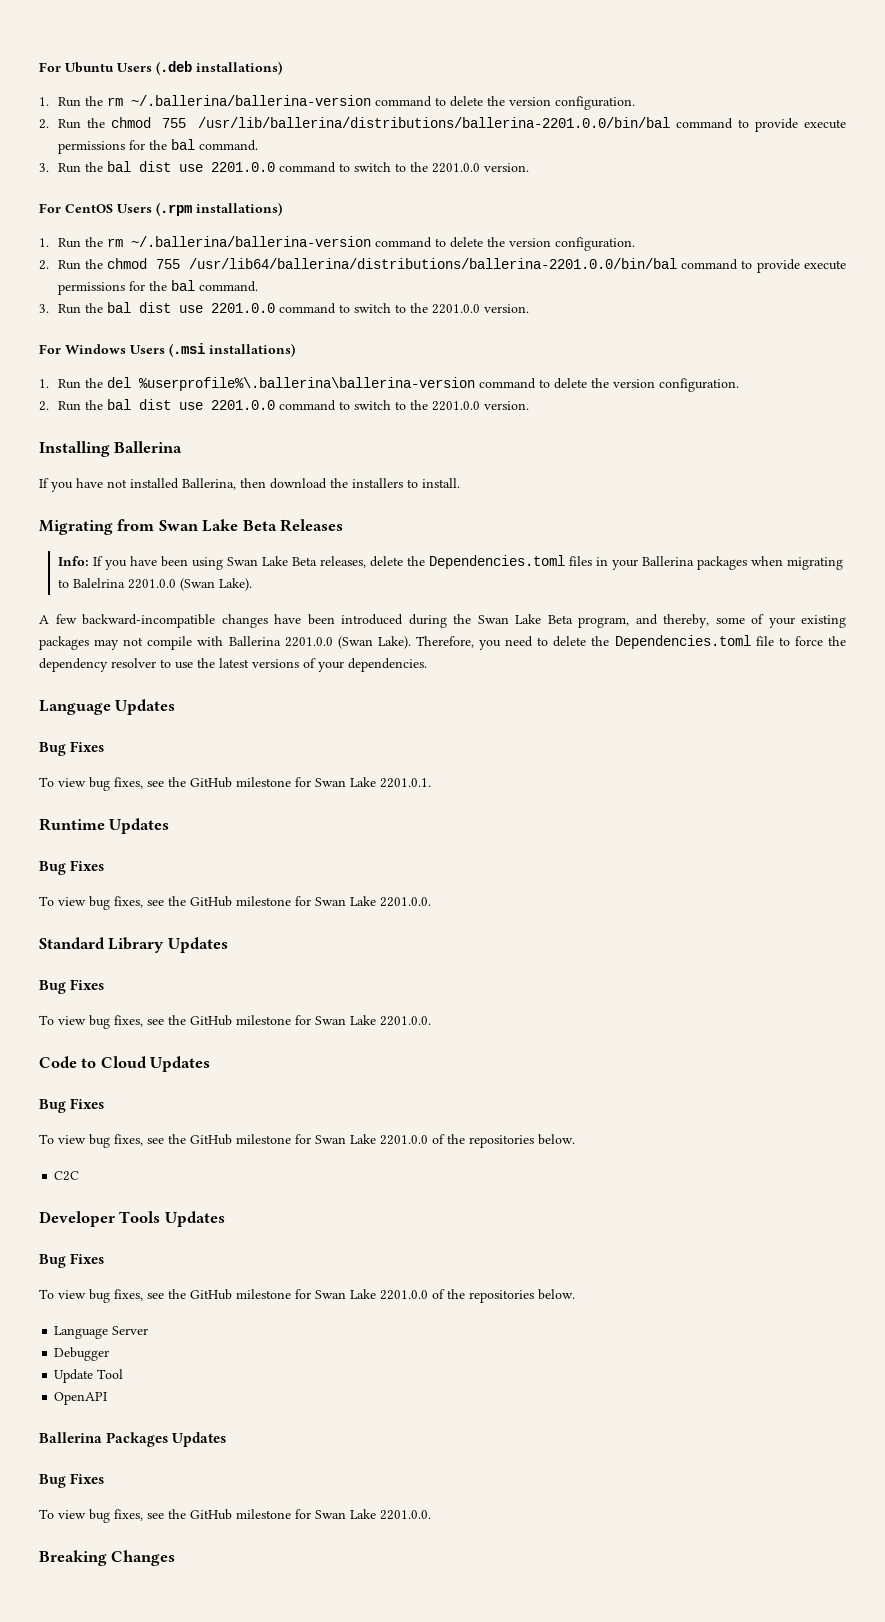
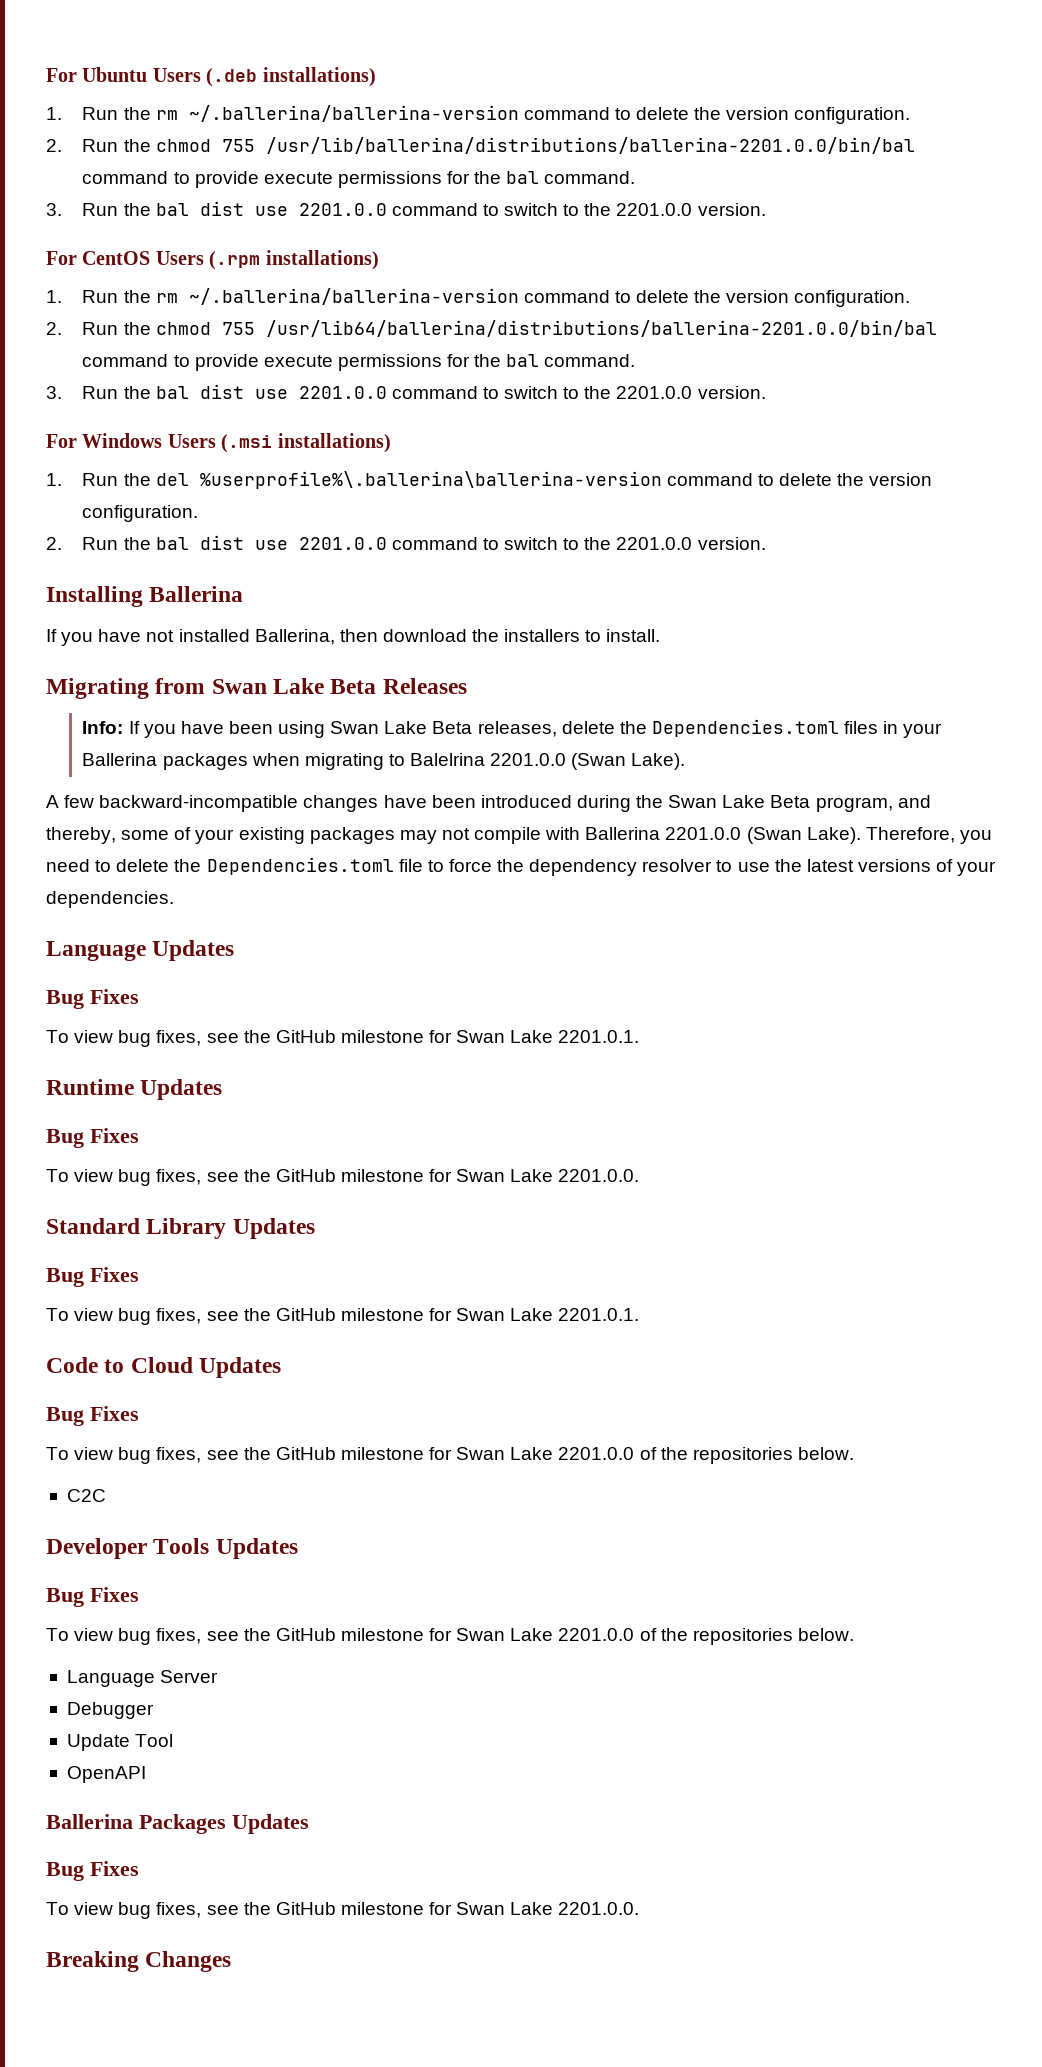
  Standard Library Updates
  Bug Fixes
- To view bug fixes, see the GitHub milestone for Swan Lake 2201.0.0.
+ To view bug fixes, see the GitHub milestone for Swan Lake 2201.0.1.

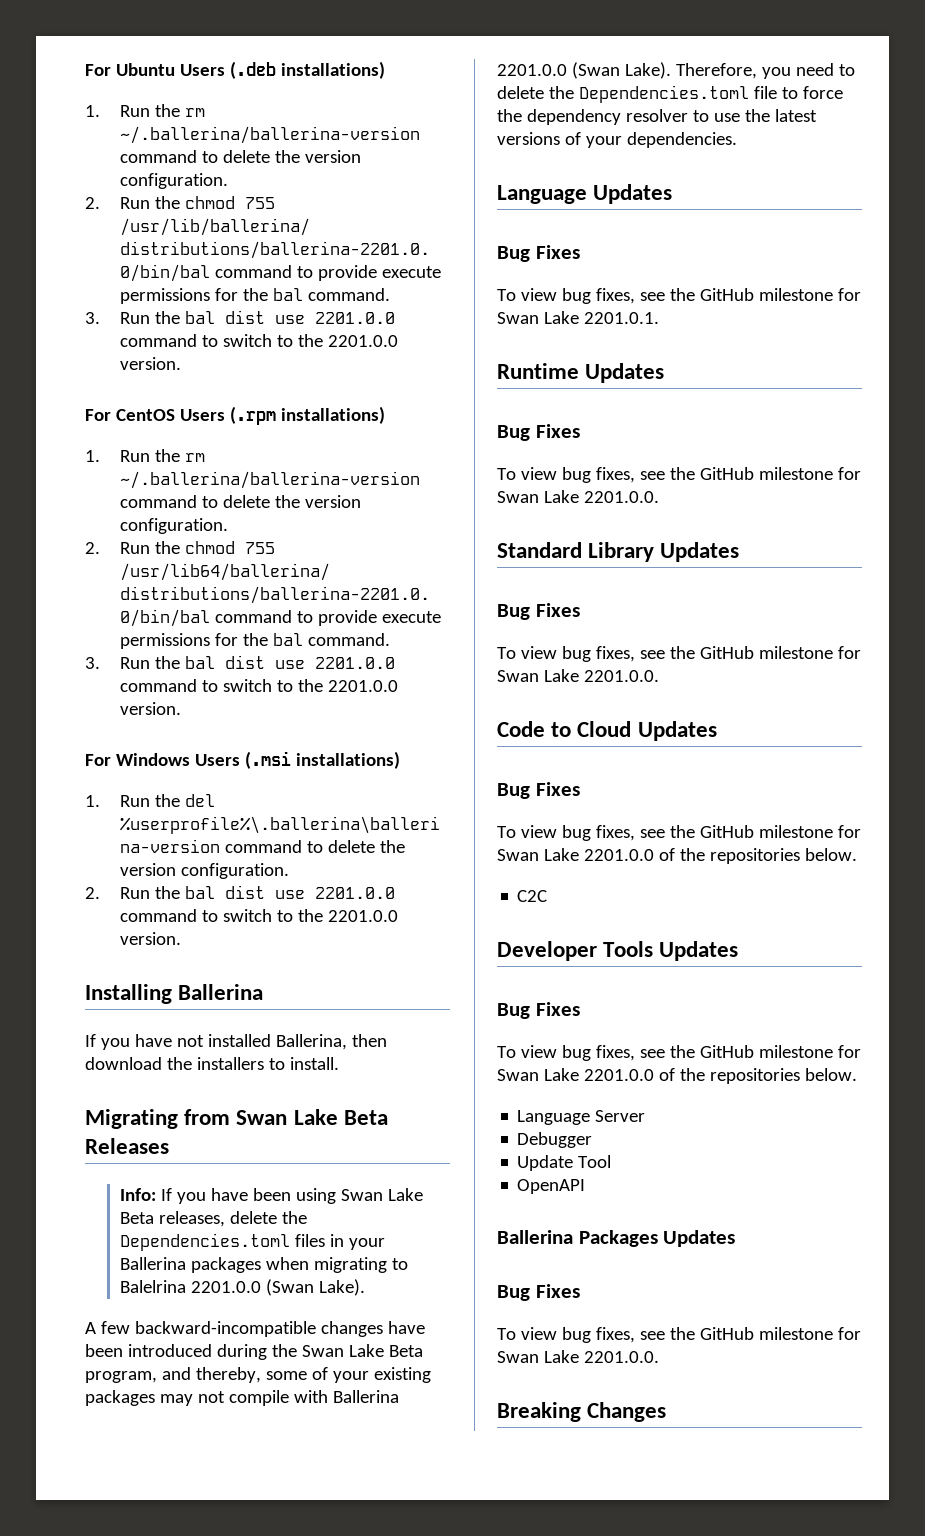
  Standard Library Updates
  Bug Fixes
- To view bug fixes, see the GitHub milestone for Swan Lake 2201.0.1.
+ To view bug fixes, see the GitHub milestone for Swan Lake 2201.0.0.

